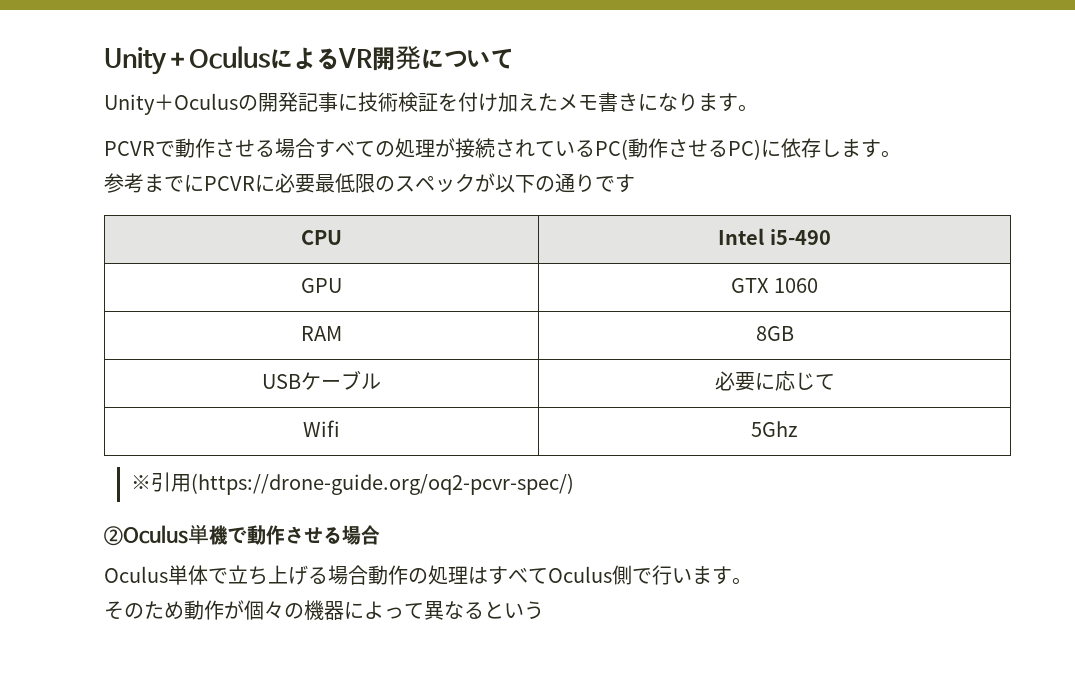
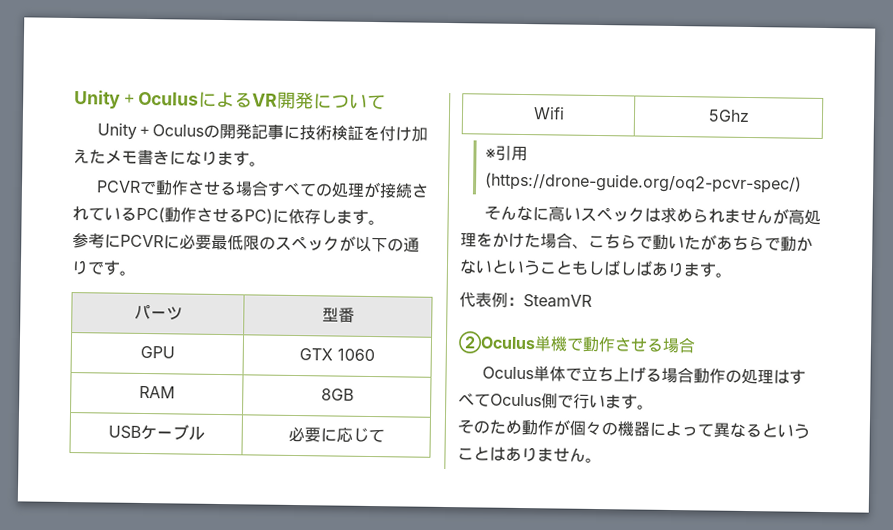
- 参考までにPCVRに必要最低限のスペックが以下の通りです
- CPU | Intel i5-490
+ 参考にPCVRに必要最低限のスペックが以下の通りです。
+ パーツ | 型番
+ そんなに高いスペックは求められませんが高処理をかけた場合、こちらで動いたがあちらで動かないということもしばしばあります。
+ 代表例：SteamVR
- そのため動作が個々の機器によって異なるという
+ そのため動作が個々の機器によって異なるということはありません。

